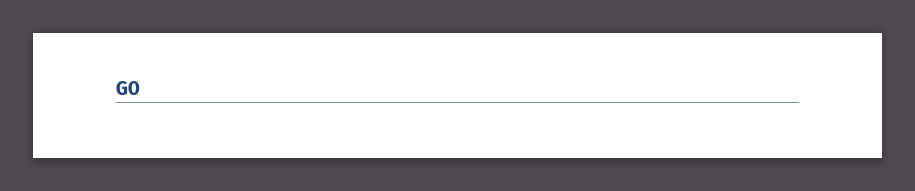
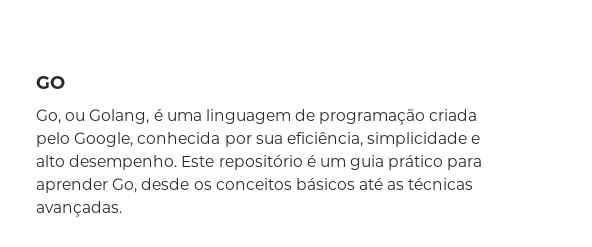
+ Go, ou Golang, é uma linguagem de programação criada pelo Google, conhecida por sua eficiência, simplicidade e alto desempenho. Este repositório é um guia prático para aprender Go, desde os conceitos básicos até as técnicas avançadas.

